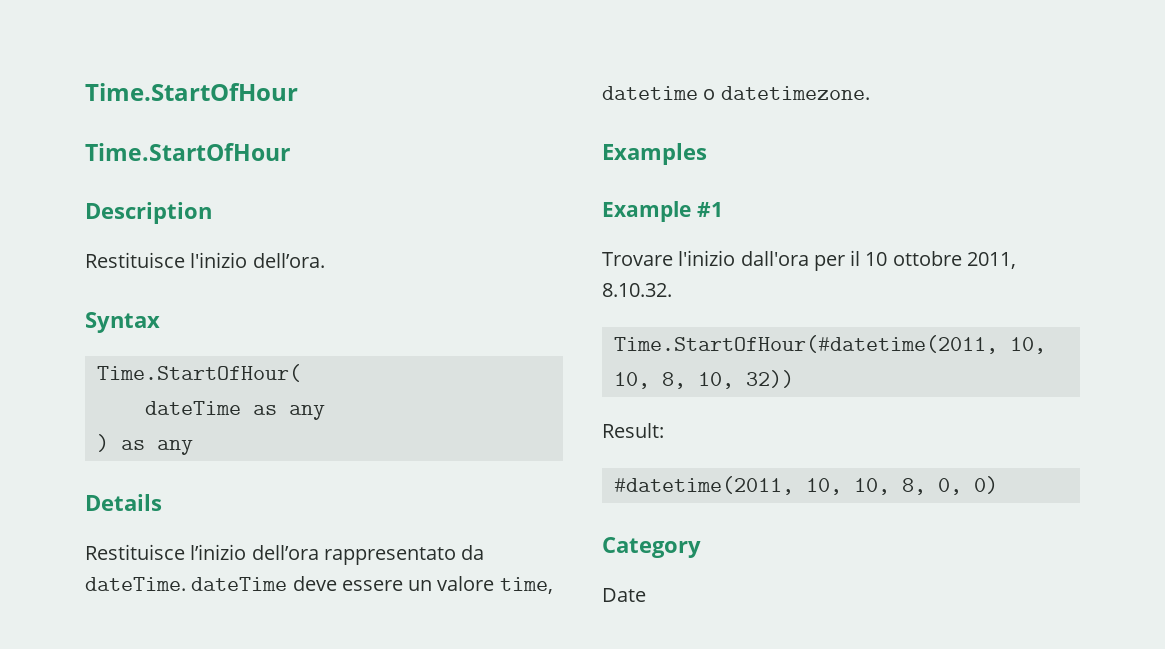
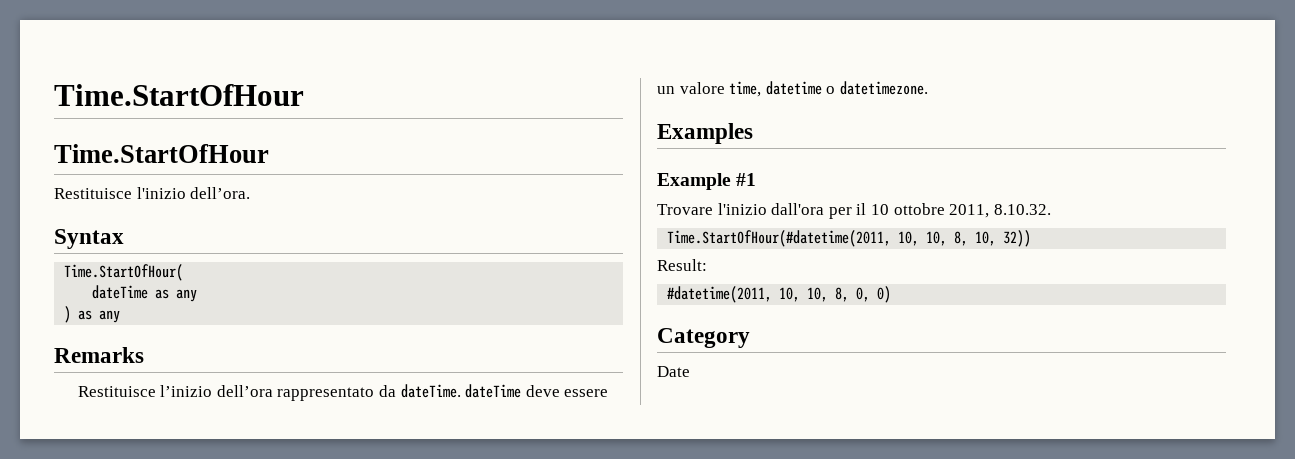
- Description
- Details
+ Remarks

